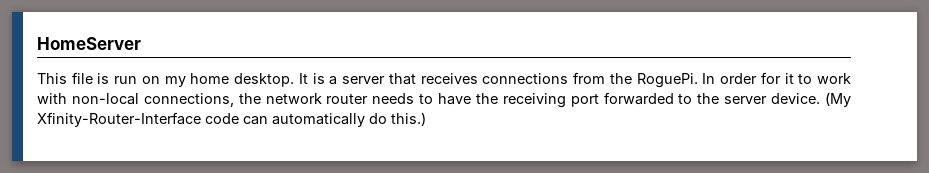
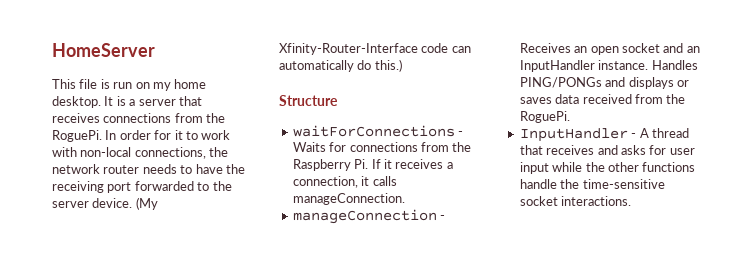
+ Structure
+ waitForConnections - Waits for connections from the Raspberry Pi. If it receives a connection, it calls manageConnection.
+ manageConnection - Receives an open socket and an InputHandler instance. Handles PING/PONGs and displays or saves data received from the RoguePi.
+ InputHandler - A thread that receives and asks for user input while the other functions handle the time-sensitive socket interactions.

